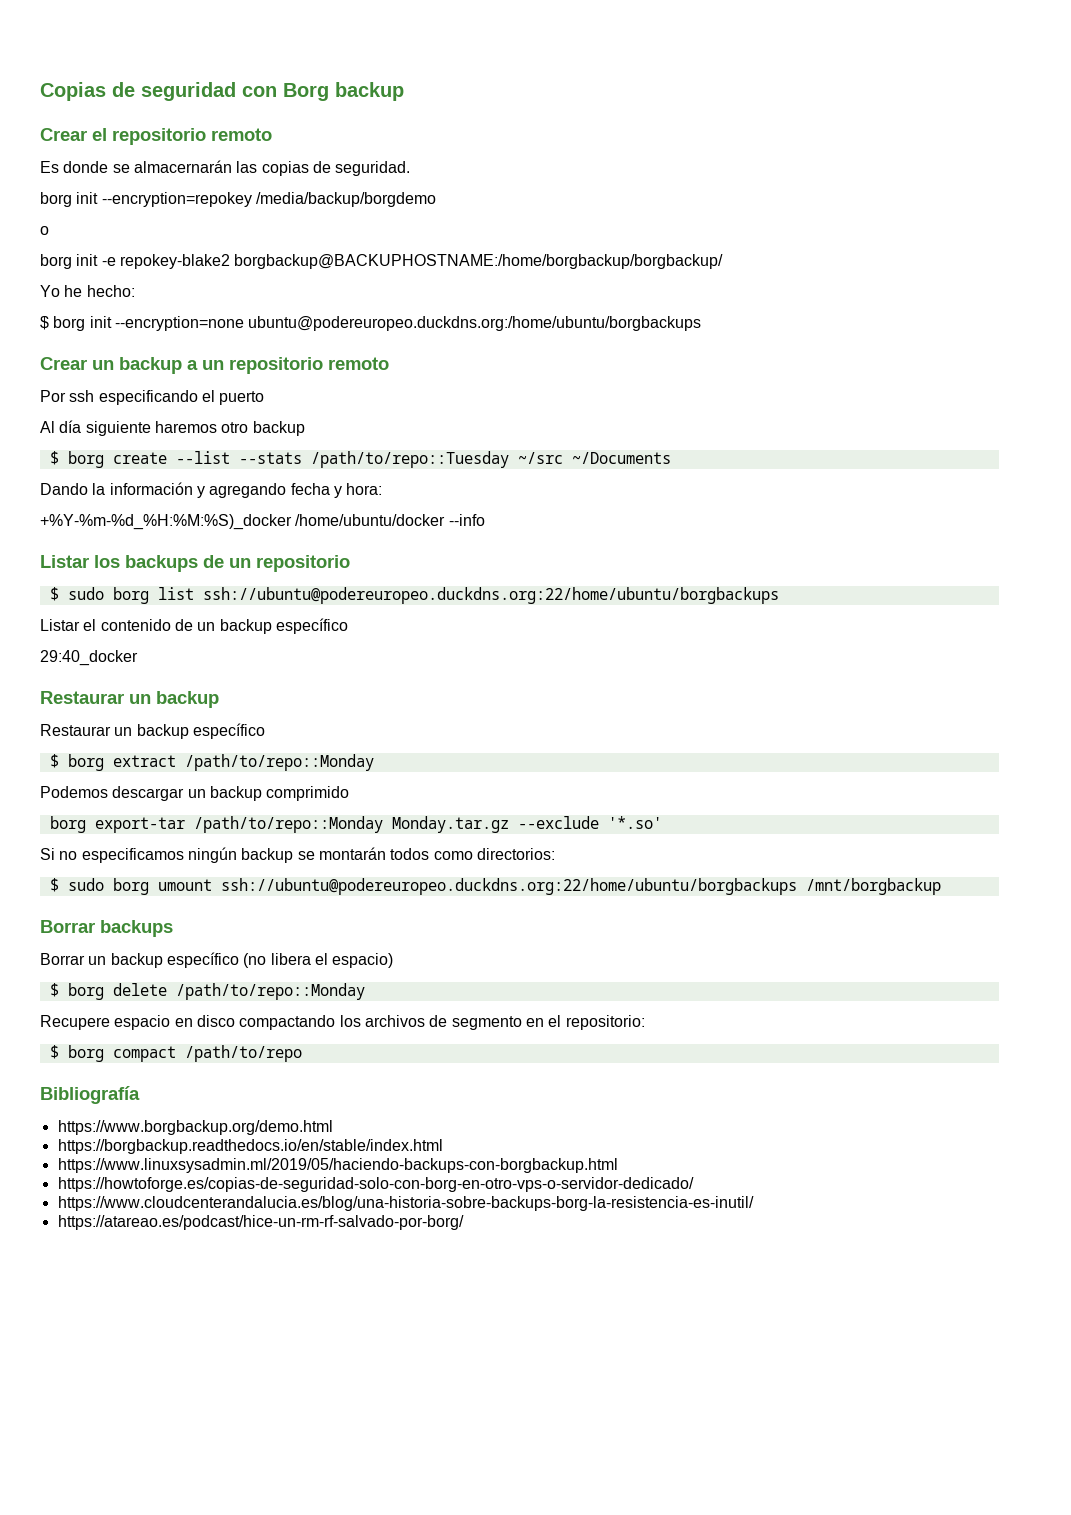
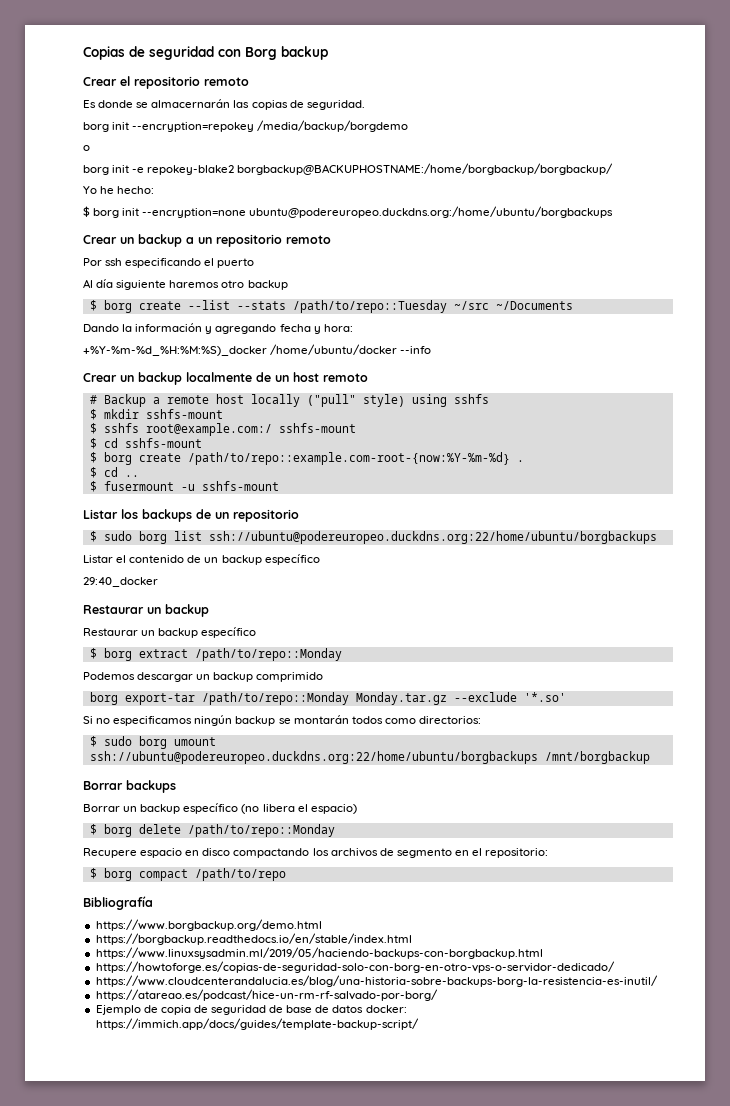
+ Crear un backup localmente de un host remoto
+ # Backup a remote host locally ("pull" style) using sshfs
+ $ mkdir sshfs-mount
+ $ sshfs root@example.com:/ sshfs-mount
+ $ cd sshfs-mount
+ $ borg create /path/to/repo::example.com-root-{now:%Y-%m-%d} .
+ $ cd ..
+ $ fusermount -u sshfs-mount
+ Ejemplo de copia de seguridad de base de datos docker: https://immich.app/docs/guides/template-backup-script/

